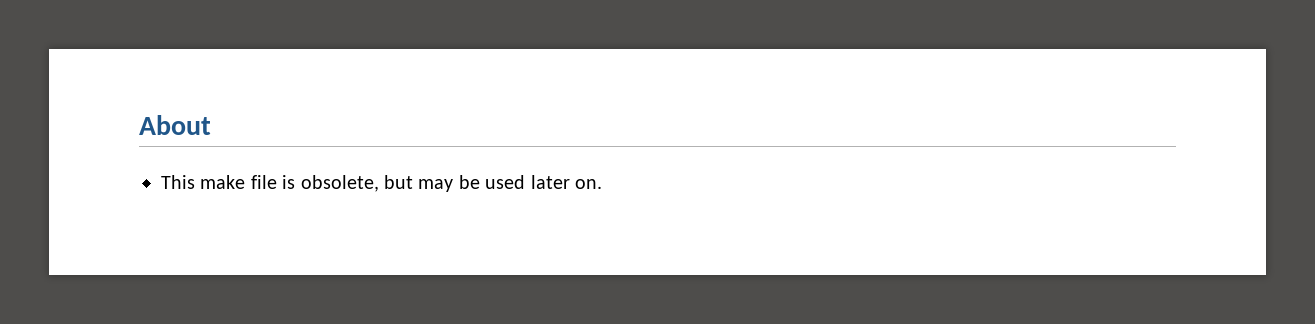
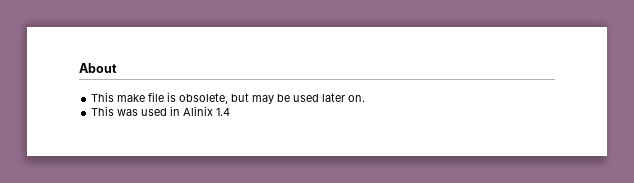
+ This was used in Alinix 1.4

